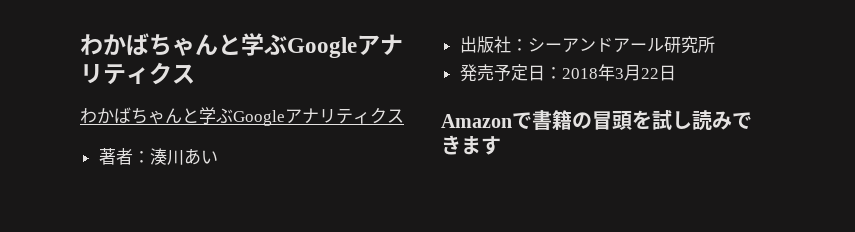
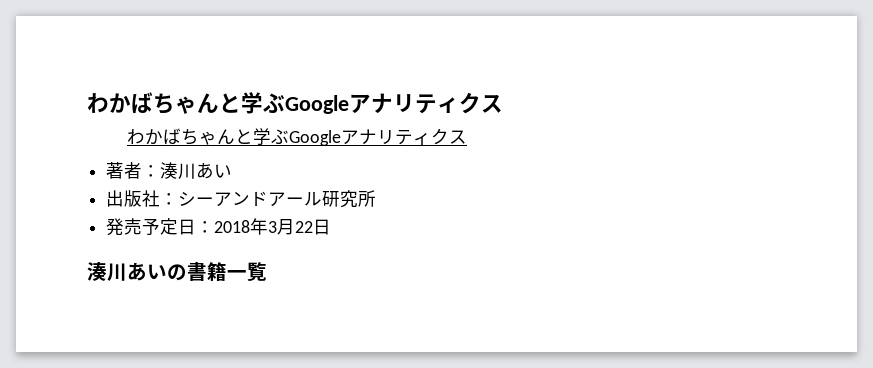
- Amazonで書籍の冒頭を試し読みできます
+ 湊川あいの書籍一覧

